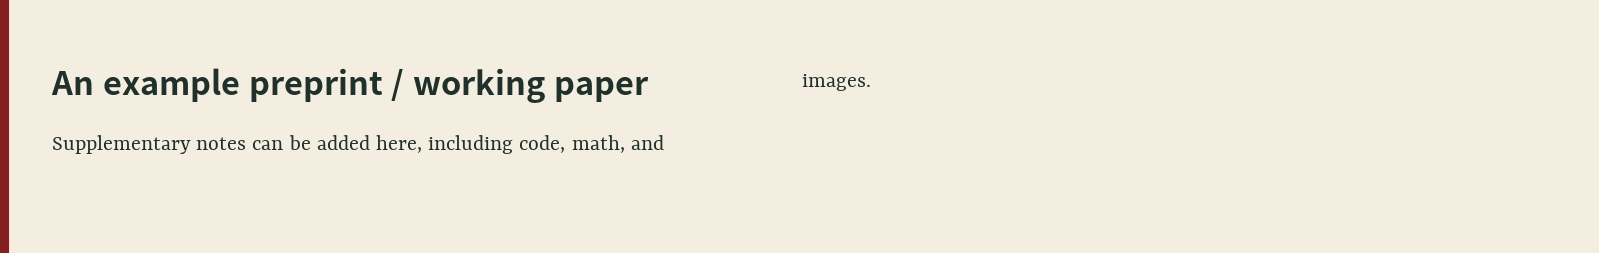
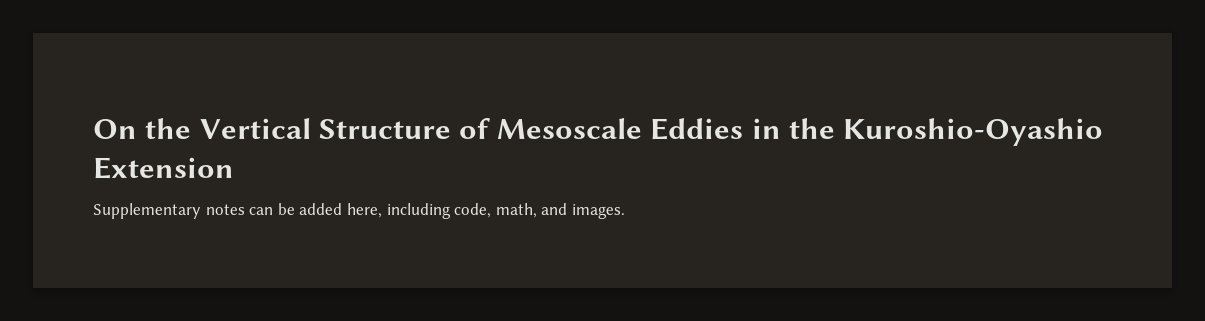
- An example preprint / working paper
+ On the Vertical Structure of Mesoscale Eddies in the Kuroshio-Oyashio Extension

